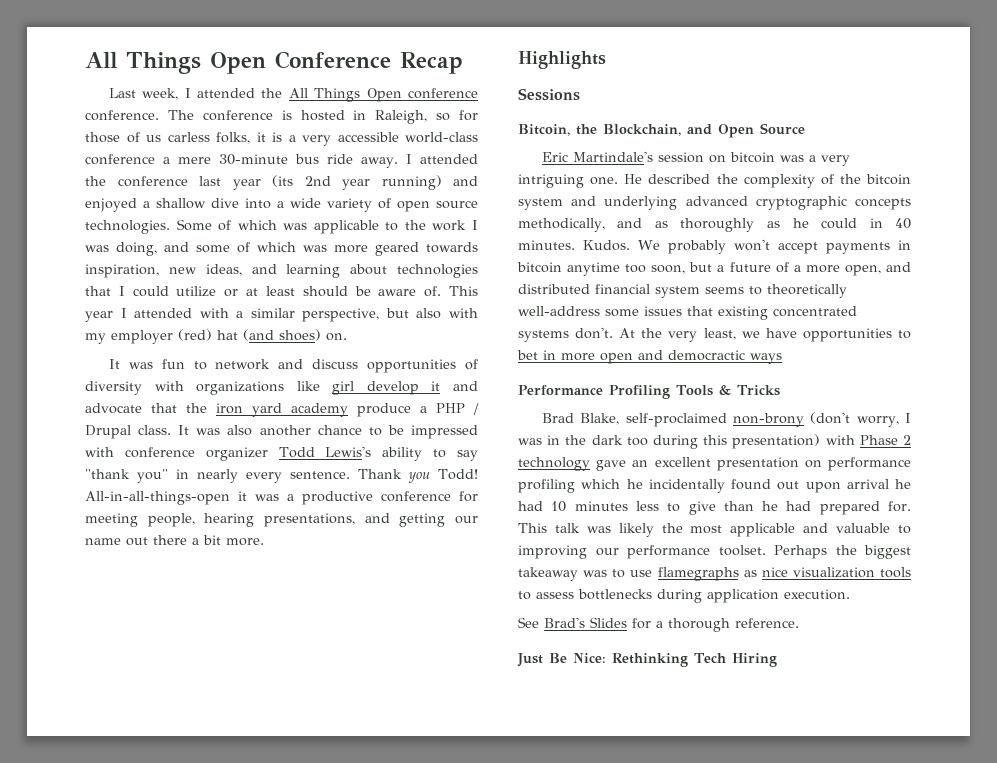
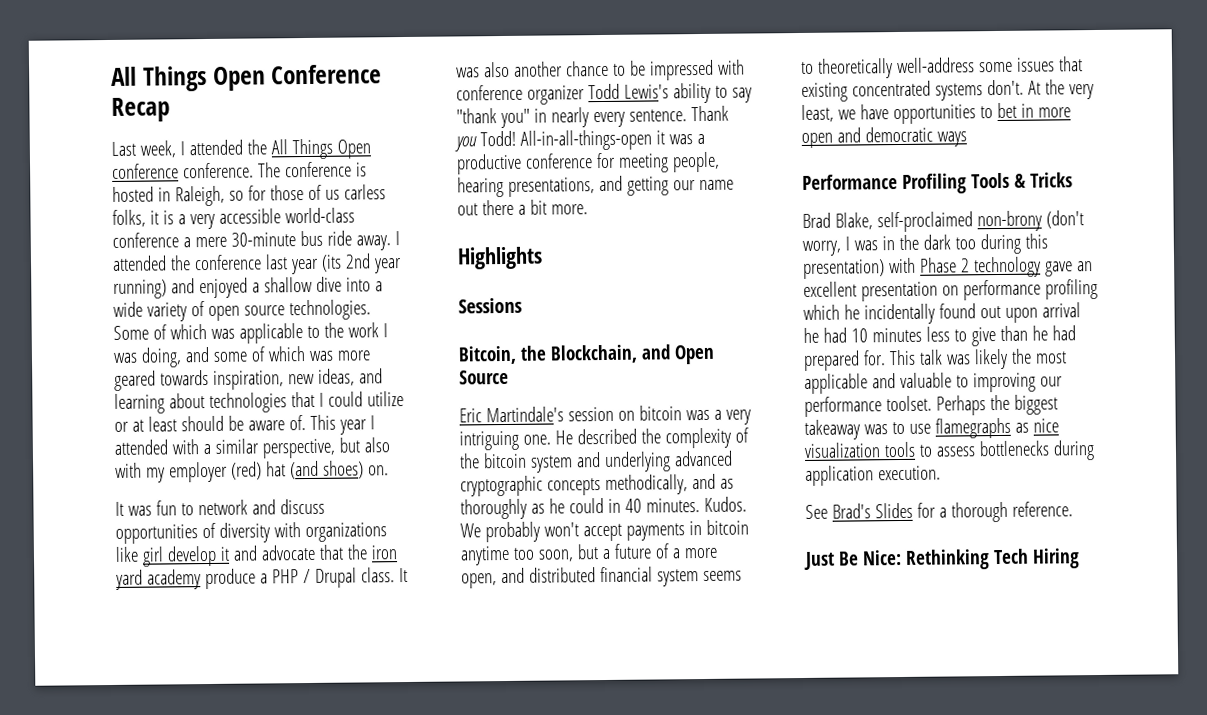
- At the very least, we have opportunities to bet in more open and democractic ways
+ At the very least, we have opportunities to bet in more open and democratic ways

